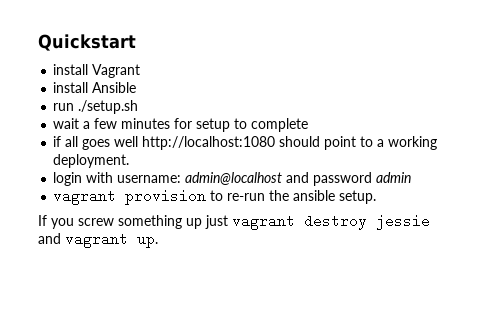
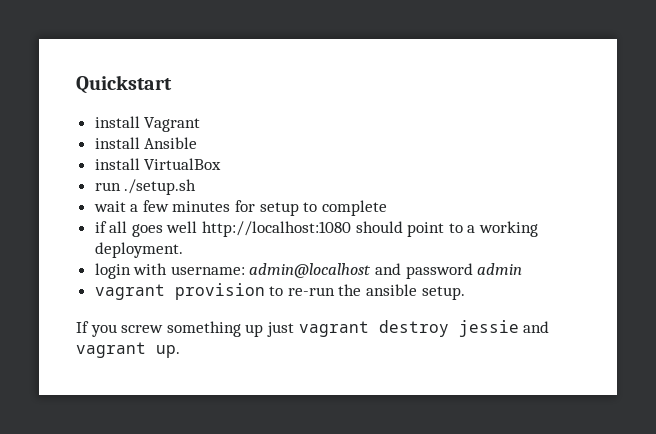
+ install VirtualBox

